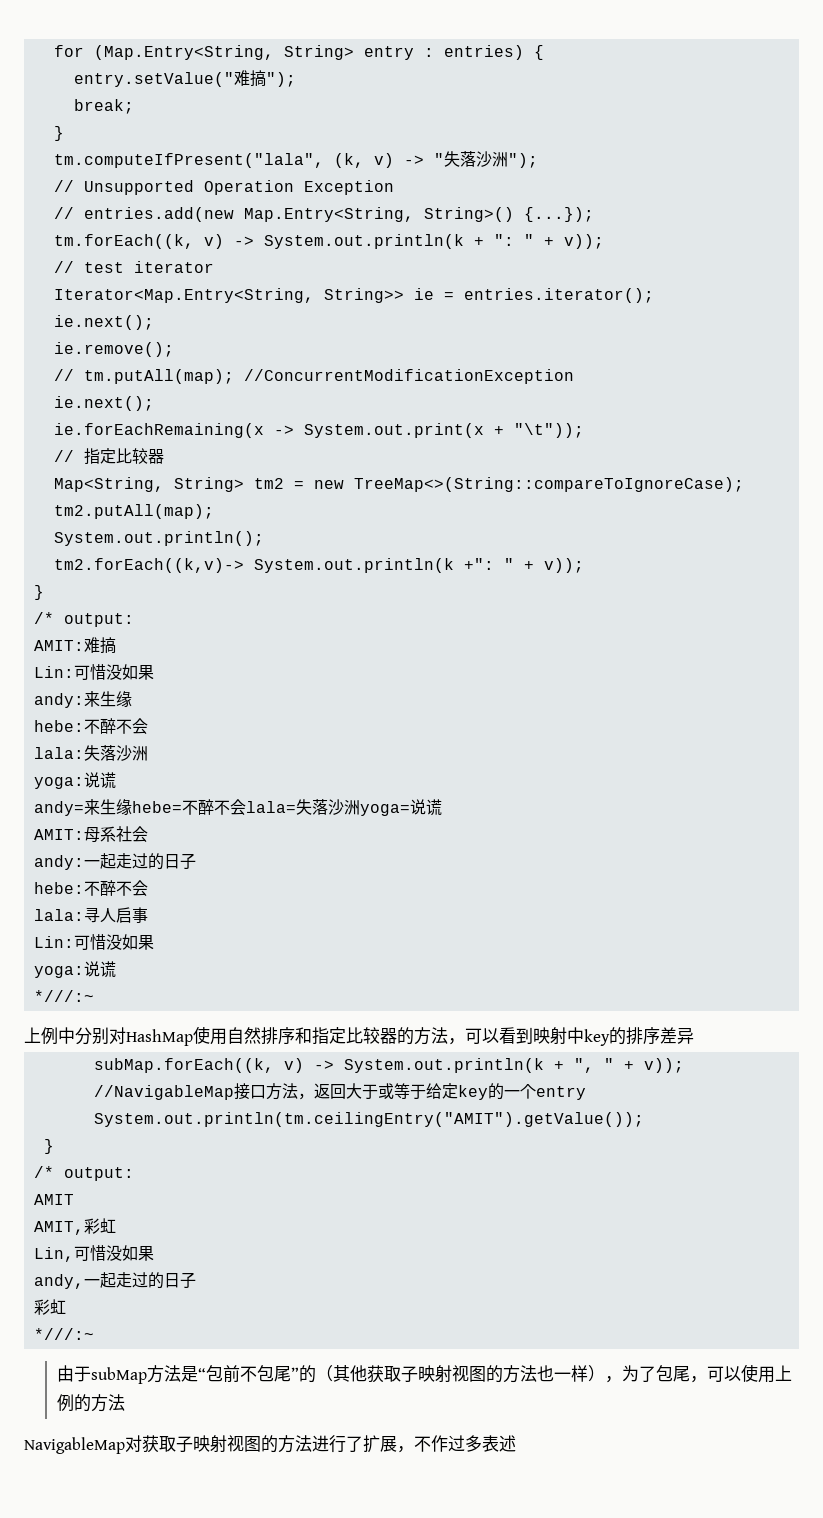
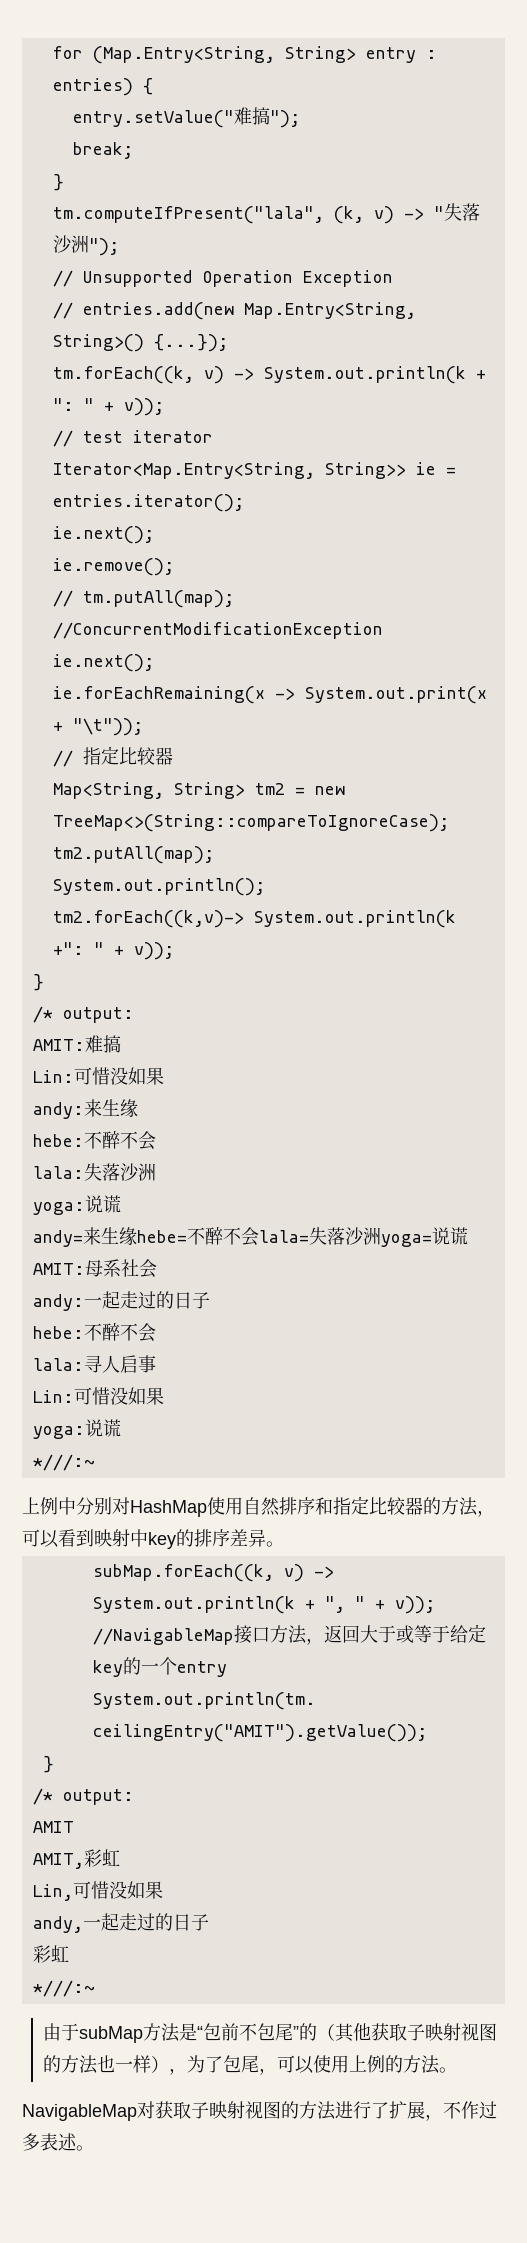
- 上例中分别对HashMap使用自然排序和指定比较器的方法，可以看到映射中key的排序差异
+ 上例中分别对HashMap使用自然排序和指定比较器的方法，可以看到映射中key的排序差异。
- 由于subMap方法是“包前不包尾”的（其他获取子映射视图的方法也一样），为了包尾，可以使用上例的方法
+ 由于subMap方法是“包前不包尾”的（其他获取子映射视图的方法也一样），为了包尾，可以使用上例的方法。
- NavigableMap对获取子映射视图的方法进行了扩展，不作过多表述
+ NavigableMap对获取子映射视图的方法进行了扩展，不作过多表述。

